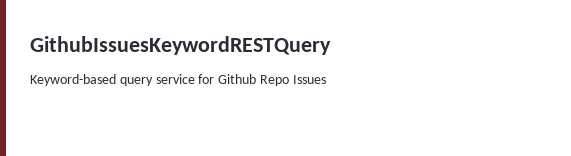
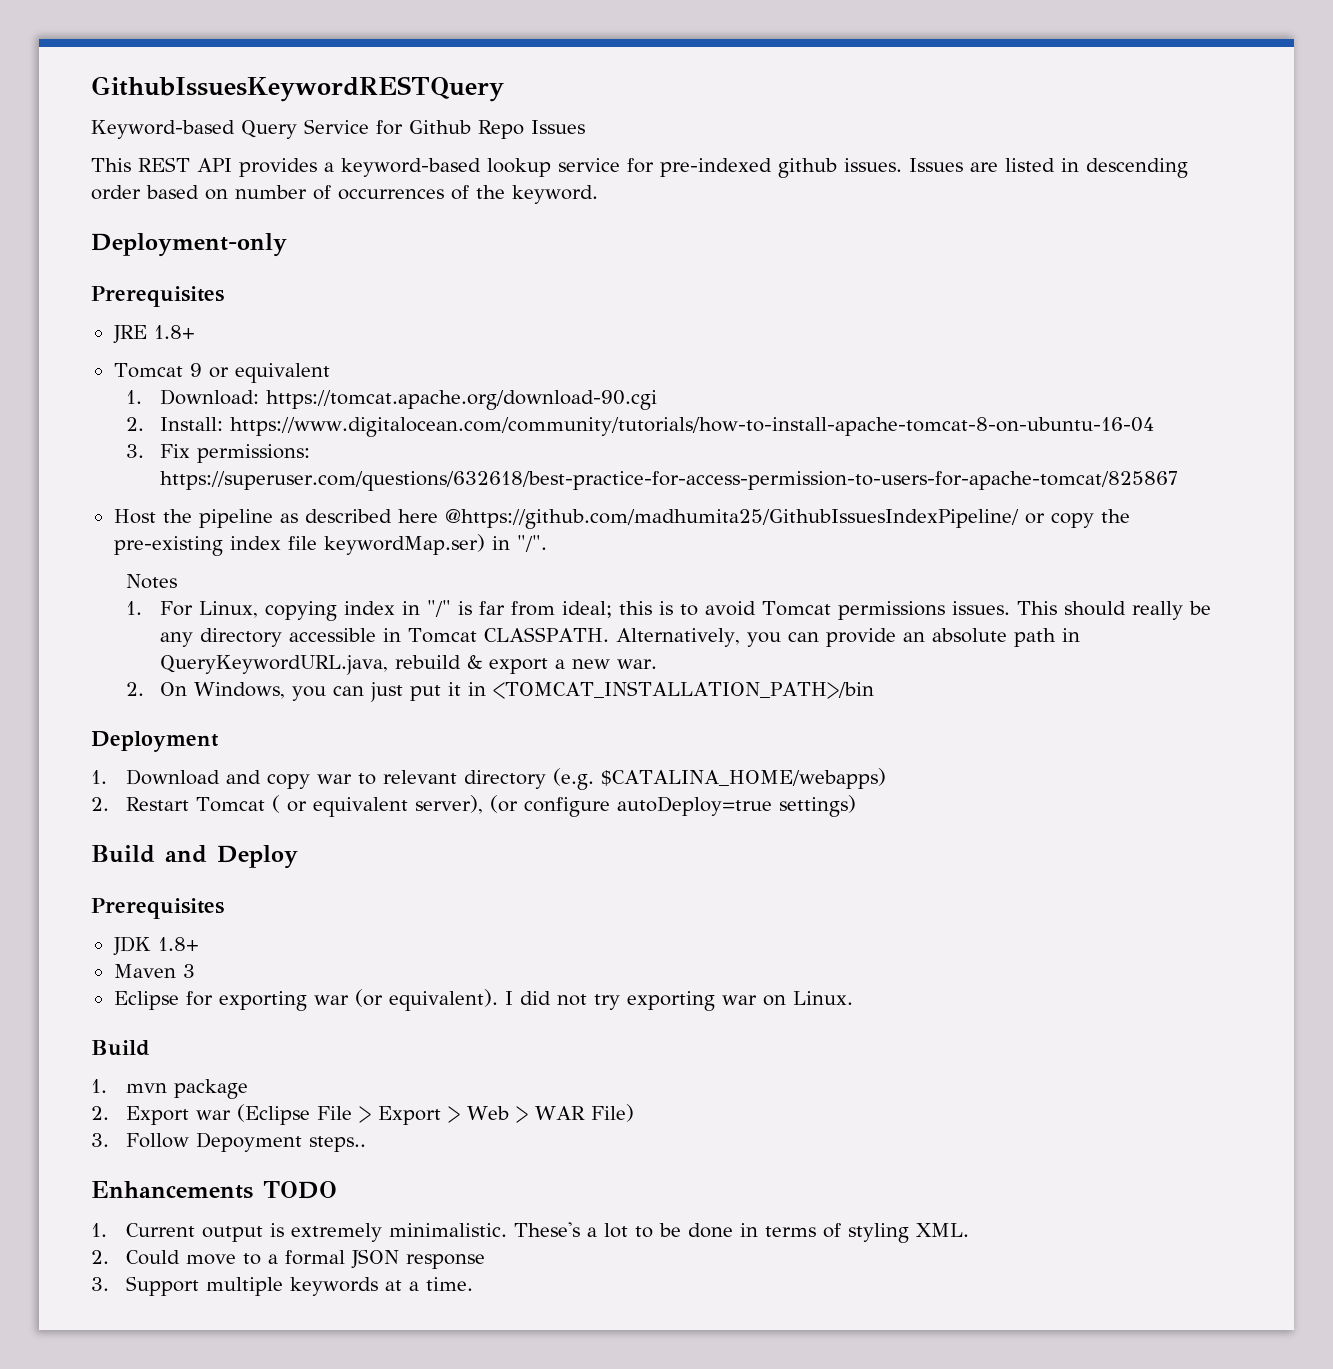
- Keyword-based query service for Github Repo Issues
+ Keyword-based Query Service for Github Repo Issues
+ This REST API provides a keyword-based lookup service for pre-indexed github issues. Issues are listed in descending order based on number of occurrences of the keyword.
+ Deployment-only
+ Prerequisites
+ JRE 1.8+
+ Tomcat 9 or equivalent
+ 1. Download: https://tomcat.apache.org/download-90.cgi
+ 2. Install: https://www.digitalocean.com/community/tutorials/how-to-install-apache-tomcat-8-on-ubuntu-16-04
+ 3. Fix permissions: https://superuser.com/questions/632618/best-practice-for-access-permission-to-users-for-apache-tomcat/825867
+ Host the pipeline as described here @https://github.com/madhumita25/GithubIssuesIndexPipeline/ or copy the pre-existing index file keywordMap.ser) in "/".
+ Notes
+ 1. For Linux, copying index in "/" is far from ideal; this is to avoid Tomcat permissions issues. This should really be any directory accessible in Tomcat CLASSPATH. Alternatively, you can provide an absolute path in QueryKeywordURL.java, rebuild & export a new war.
+ 2. On Windows, you can just put it in <TOMCAT_INSTALLATION_PATH>/bin
+ Deployment
+ 1. Download and copy war to relevant directory (e.g. $CATALINA_HOME/webapps)
+ 2. Restart Tomcat ( or equivalent server), (or configure autoDeploy=true settings)
+ Build and Deploy
+ Prerequisites
+ JDK 1.8+
+ Maven 3
+ Eclipse for exporting war (or equivalent). I did not try exporting war on Linux.
+ Build
+ 1. mvn package
+ 2. Export war (Eclipse File > Export > Web > WAR File)
+ 3. Follow Depoyment steps..
+ Enhancements TODO
+ 1. Current output is extremely minimalistic. These's a lot to be done in terms of styling XML.
+ 2. Could move to a formal JSON response
+ 3. Support multiple keywords at a time.

